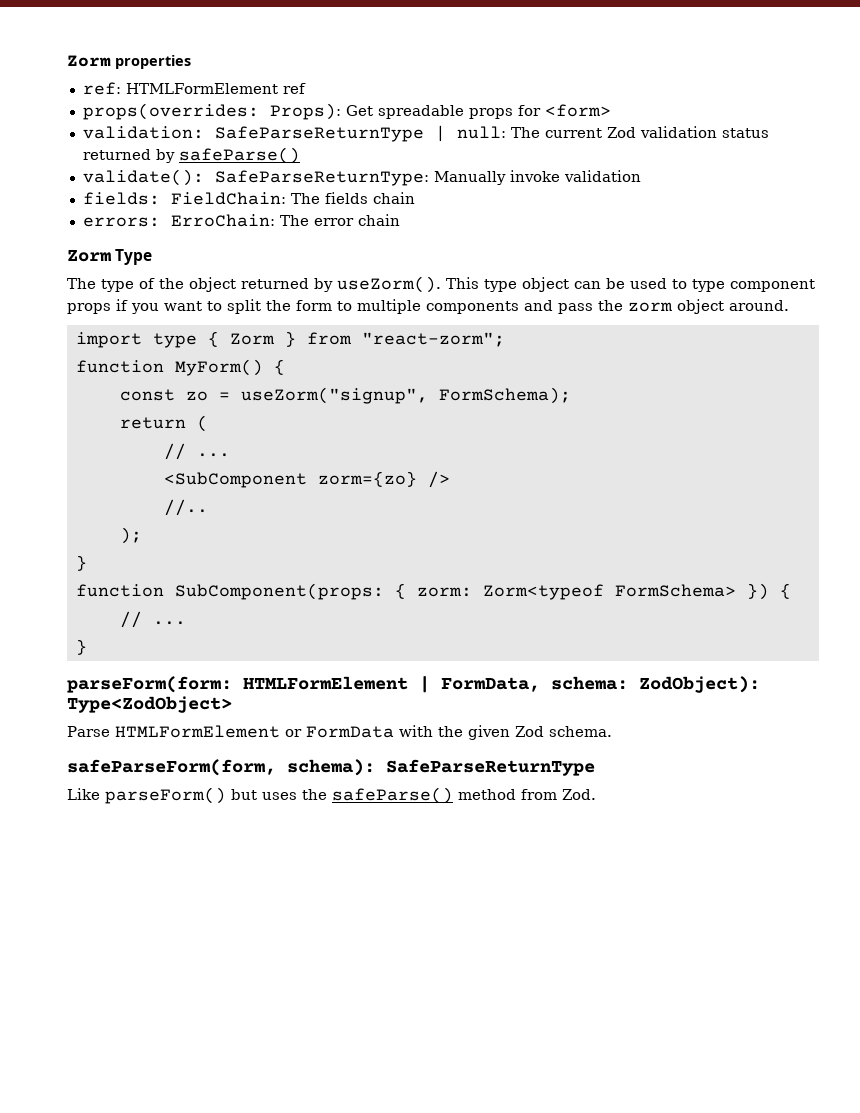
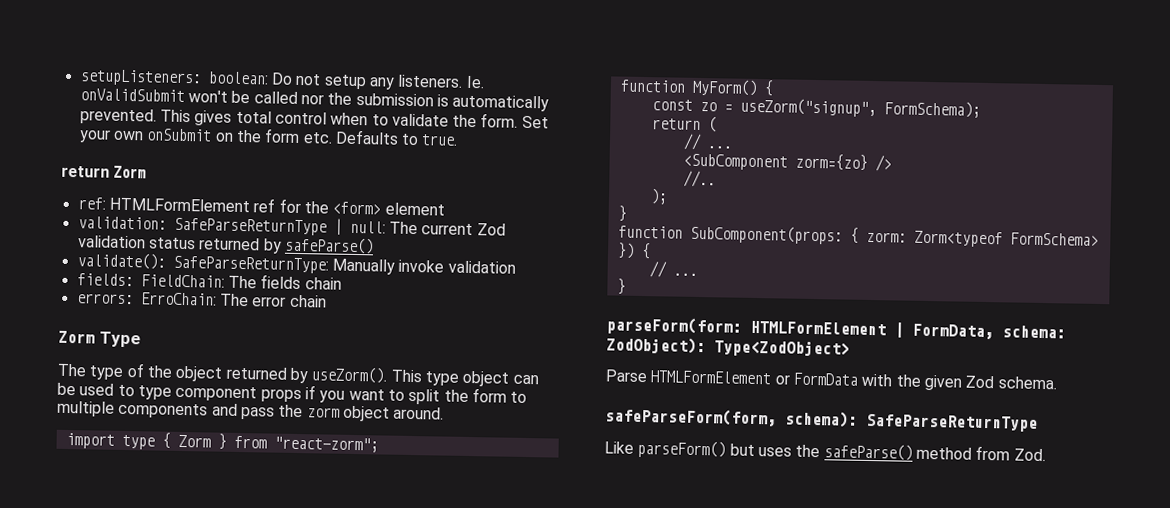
- Zorm properties
+ setupListeners: boolean: Do not setup any listeners. Ie. onValidSubmit won't be called nor the submission is automatically prevented. This gives total control when to validate the form. Set your own onSubmit on the form etc. Defaults to true.
+ return Zorm
- ref: HTMLFormElement ref
- props(overrides: Props): Get spreadable props for <form>
+ ref: HTMLFormElement ref for the <form> element

